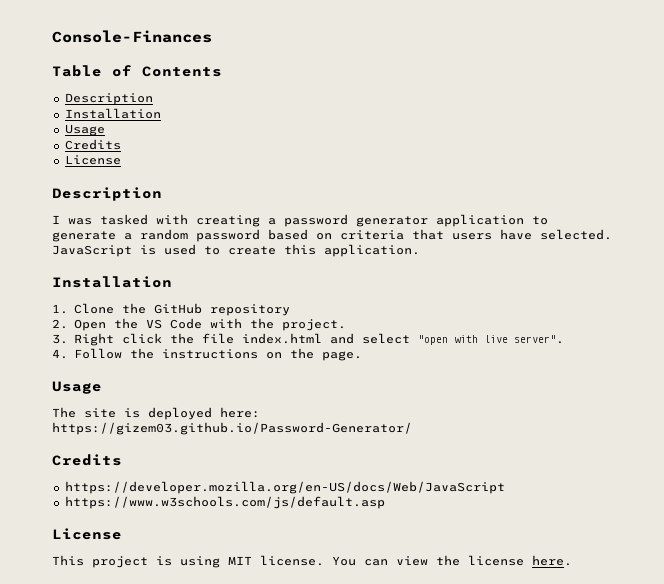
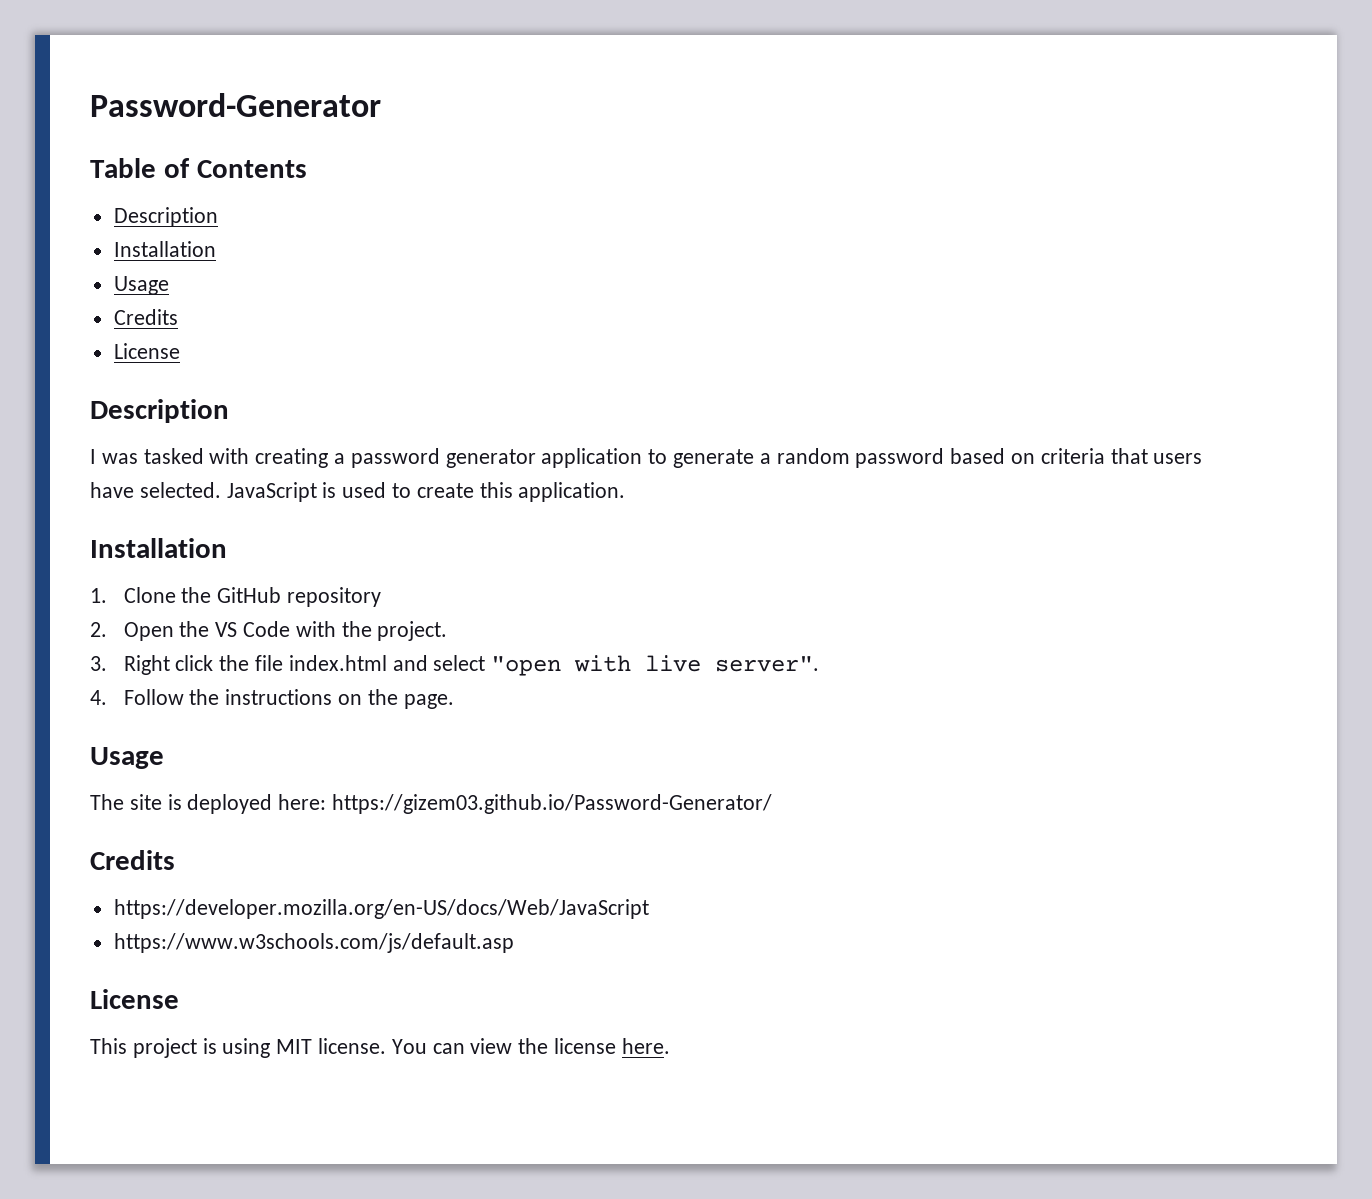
- Console-Finances
+ Password-Generator

